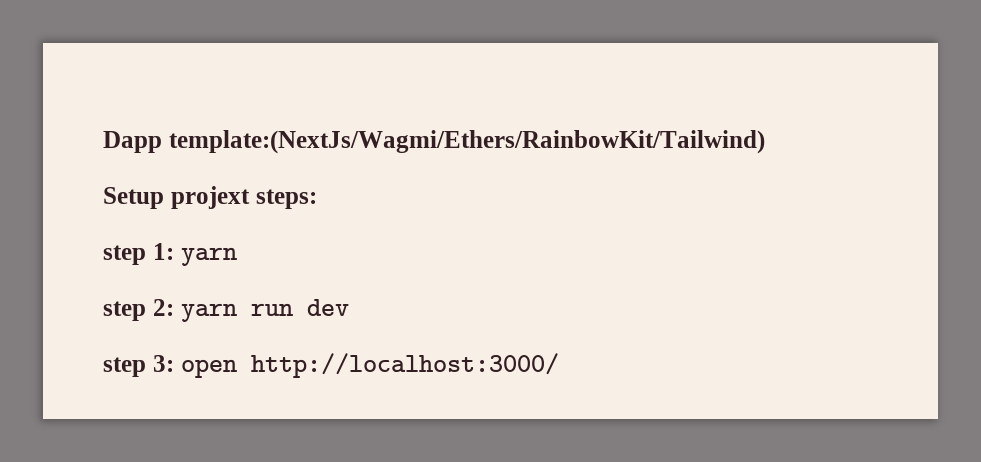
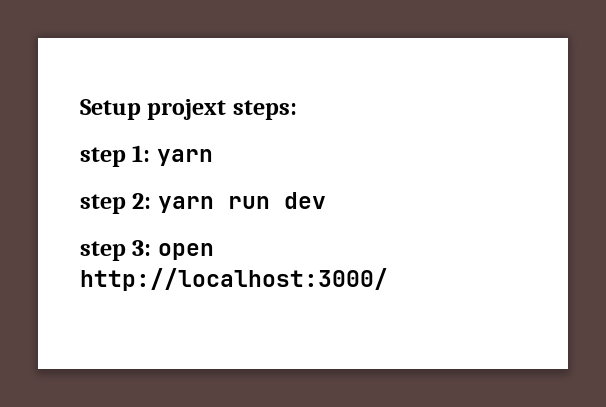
- Dapp template:(NextJs/Wagmi/Ethers/RainbowKit/Tailwind)

